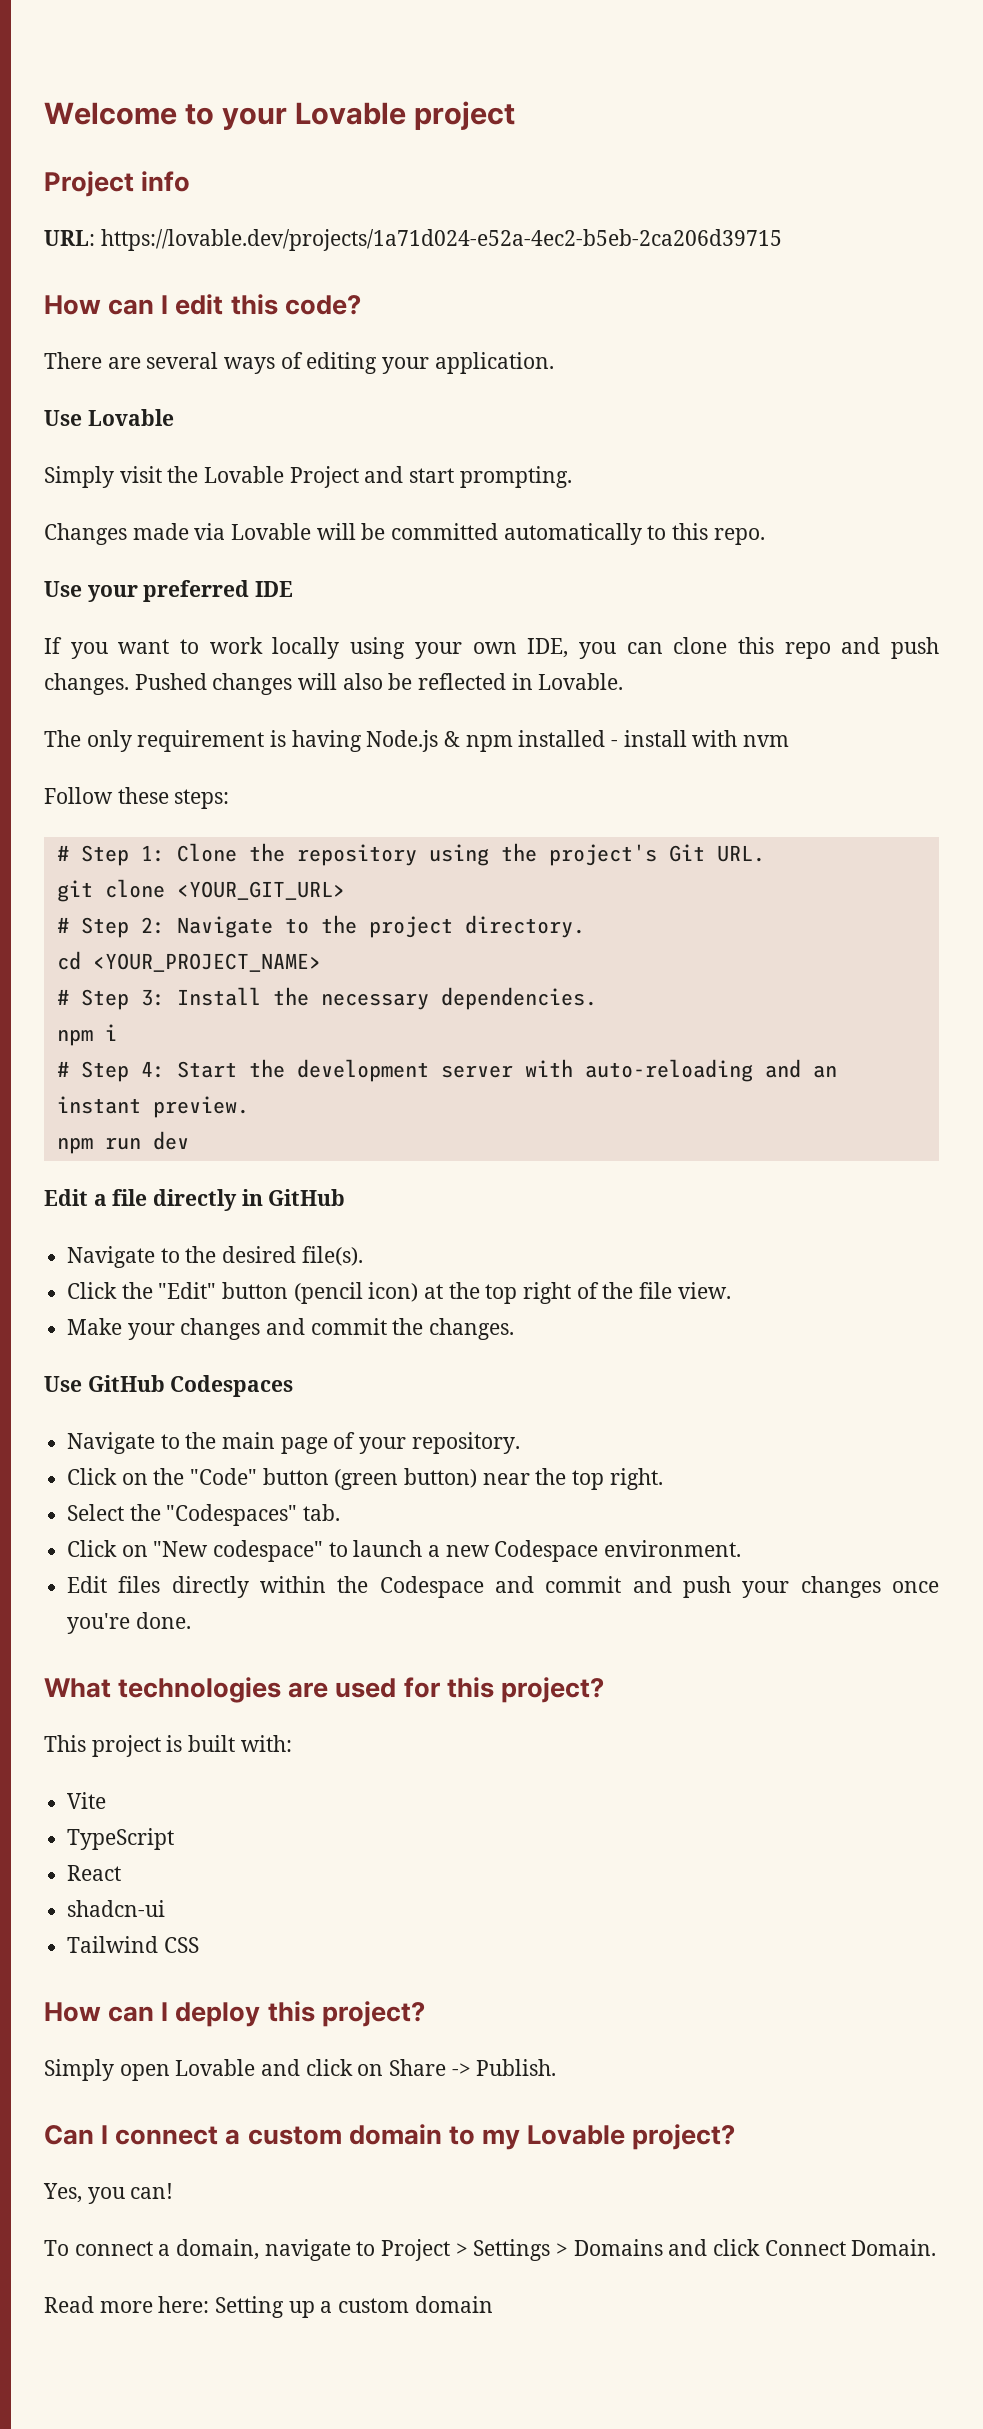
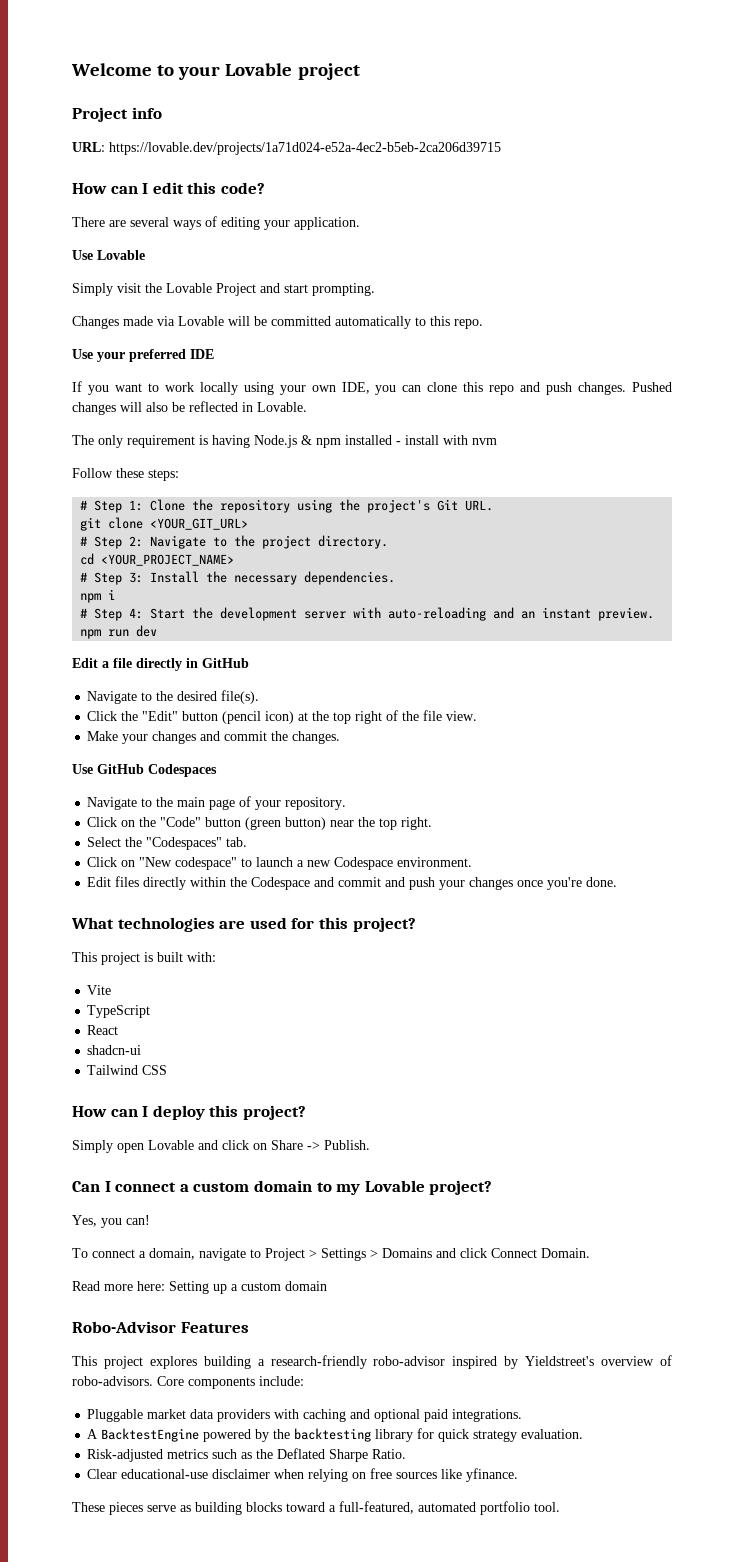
+ Robo-Advisor Features
+ This project explores building a research-friendly robo-advisor inspired by Yieldstreet's overview of robo-advisors. Core components include:
+ Pluggable market data providers with caching and optional paid integrations.
+ A BacktestEngine powered by the backtesting library for quick strategy evaluation.
+ Risk-adjusted metrics such as the Deflated Sharpe Ratio.
+ Clear educational-use disclaimer when relying on free sources like yfinance.
+ These pieces serve as building blocks toward a full-featured, automated portfolio tool.

